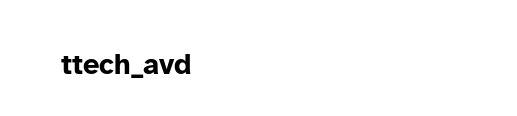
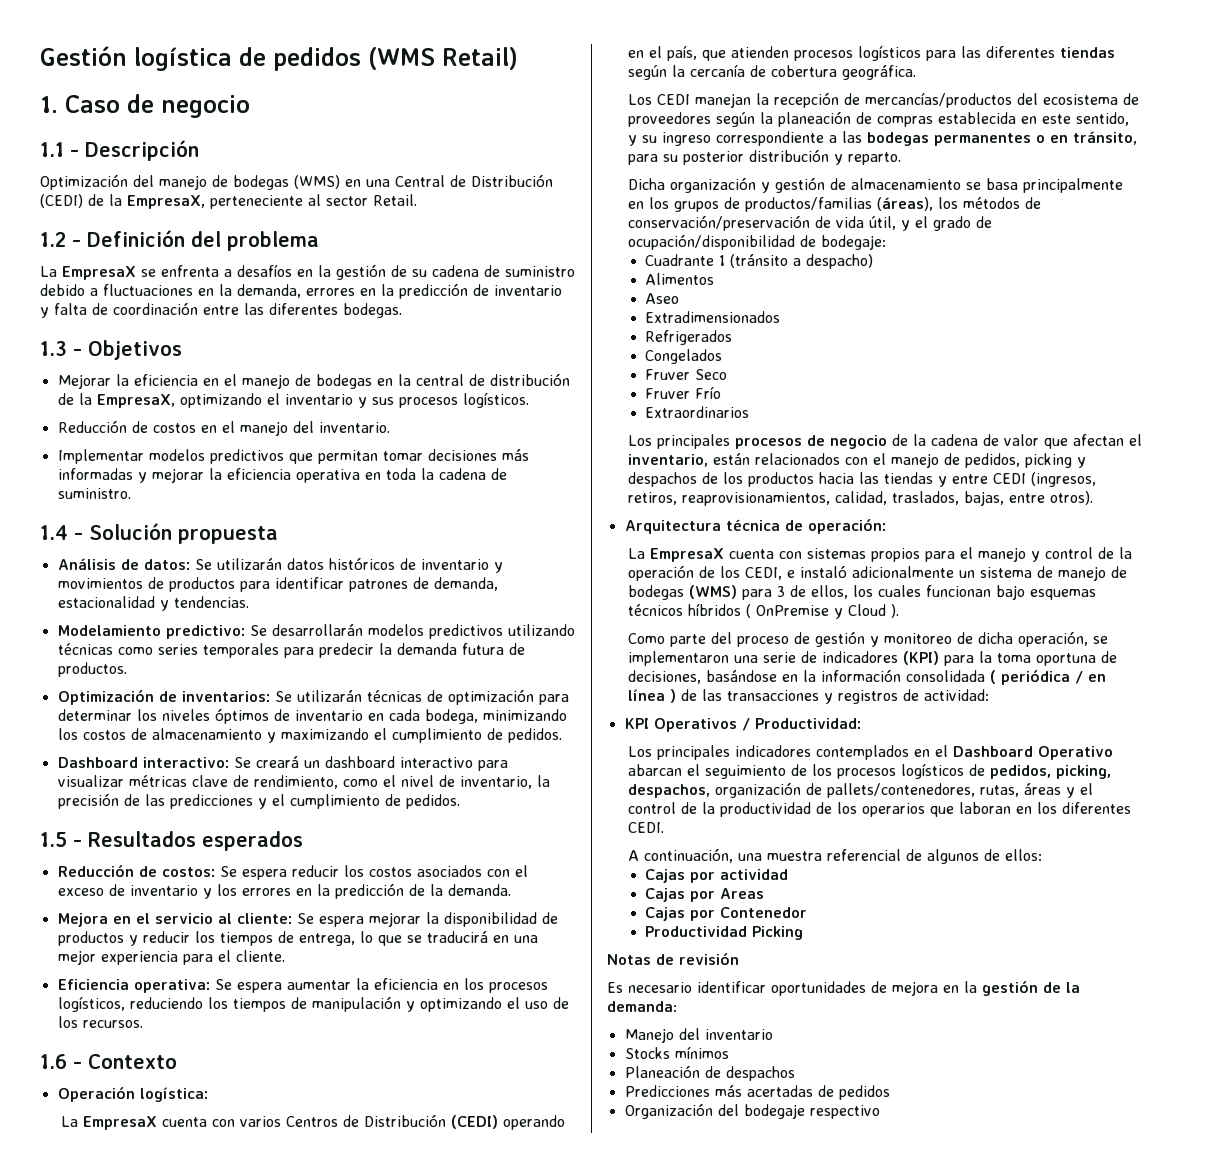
- ttech_avd
+ Gestión logística de pedidos (WMS Retail)
+ 1. Caso de negocio
+ 1.1 - Descripción
+ Optimización del manejo de bodegas (WMS) en una Central de Distribución (CEDI) de la EmpresaX, perteneciente al sector Retail.
+ 1.2 - Definición del problema
+ La EmpresaX se enfrenta a desafíos en la gestión de su cadena de suministro debido a fluctuaciones en la demanda, errores en la predicción de inventario y falta de coordinación entre las diferentes bodegas.
+ 1.3 - Objetivos
+ Mejorar la eficiencia en el manejo de bodegas en la central de distribución de la EmpresaX, optimizando el inventario y sus procesos logísticos.
+ Reducción de costos en el manejo del inventario.
+ Implementar modelos predictivos que permitan tomar decisiones más informadas y mejorar la eficiencia operativa en toda la cadena de suministro.
+ 1.4 - Solución propuesta
+ Análisis de datos: Se utilizarán datos históricos de inventario y movimientos de productos para identificar patrones de demanda, estacionalidad y tendencias.
+ Modelamiento predictivo: Se desarrollarán modelos predictivos utilizando técnicas como series temporales para predecir la demanda futura de productos.
+ Optimización de inventarios: Se utilizarán técnicas de optimización para determinar los niveles óptimos de inventario en cada bodega, minimizando los costos de almacenamiento y maximizando el cumplimiento de pedidos.
+ Dashboard interactivo: Se creará un dashboard interactivo para visualizar métricas clave de rendimiento, como el nivel de inventario, la precisión de las predicciones y el cumplimiento de pedidos.
+ 1.5 - Resultados esperados
+ Reducción de costos: Se espera reducir los costos asociados con el exceso de inventario y los errores en la predicción de la demanda.
+ Mejora en el servicio al cliente: Se espera mejorar la disponibilidad de productos y reducir los tiempos de entrega, lo que se traducirá en una mejor experiencia para el cliente.
+ Eficiencia operativa: Se espera aumentar la eficiencia en los procesos logísticos, reduciendo los tiempos de manipulación y optimizando el uso de los recursos.
+ 1.6 - Contexto
+ Operación logística:
+ La EmpresaX cuenta con varios Centros de Distribución (CEDI) operando en el país, que atienden procesos logísticos para las diferentes tiendas según la cercanía de cobertura geográfica.
+ Los CEDI manejan la recepción de mercancías/productos del ecosistema de proveedores según la planeación de compras establecida en este sentido, y su ingreso correspondiente a las bodegas permanentes o en tránsito, para su posterior distribución y reparto.
+ Dicha organización y gestión de almacenamiento se basa principalmente en los grupos de productos/familias (áreas), los métodos de conservación/preservación de vida útil, y el grado de ocupación/disponibilidad de bodegaje:
+ Cuadrante 1 (tránsito a despacho)
+ Alimentos
+ Aseo
+ Extradimensionados
+ Refrigerados
+ Congelados
+ Fruver Seco
+ Fruver Frío
+ Extraordinarios
+ Los principales procesos de negocio de la cadena de valor que afectan el inventario, están relacionados con el manejo de pedidos, picking y despachos de los productos hacia las tiendas y entre CEDI (ingresos, retiros, reaprovisionamientos, calidad, traslados, bajas, entre otros).
+ Arquitectura técnica de operación:
+ La EmpresaX cuenta con sistemas propios para el manejo y control de la operación de los CEDI, e instaló adicionalmente un sistema de manejo de bodegas (WMS) para 3 de ellos, los cuales funcionan bajo esquemas técnicos híbridos ( OnPremise y Cloud ).
+ Como parte del proceso de gestión y monitoreo de dicha operación, se implementaron una serie de indicadores (KPI) para la toma oportuna de decisiones, basándose en la información consolidada ( periódica / en línea ) de las transacciones y registros de actividad:
+ KPI Operativos / Productividad:
+ Los principales indicadores contemplados en el Dashboard Operativo abarcan el seguimiento de los procesos logísticos de pedidos, picking, despachos, organización de pallets/contenedores, rutas, áreas y el control de la productividad de los operarios que laboran en los diferentes CEDI.
+ A continuación, una muestra referencial de algunos de ellos:
+ Cajas por actividad
+ Cajas por Areas
+ Cajas por Contenedor
+ Productividad Picking
+ Notas de revisión
+ Es necesario identificar oportunidades de mejora en la gestión de la demanda:
+ Manejo del inventario
+ Stocks mínimos
+ Planeación de despachos
+ Predicciones más acertadas de pedidos
+ Organización del bodegaje respectivo

